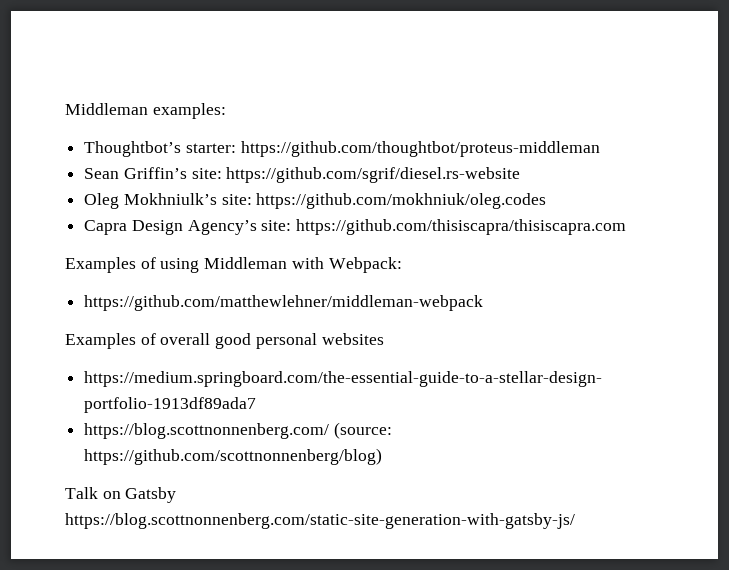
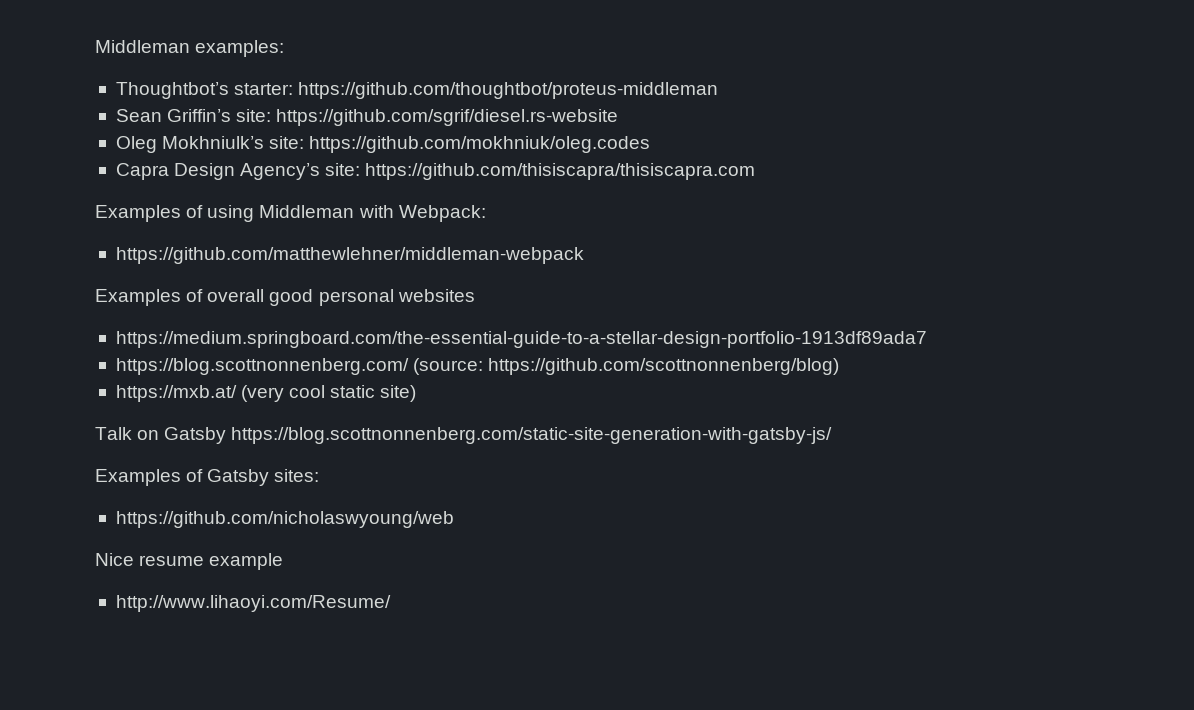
+ https://mxb.at/ (very cool static site)
+ Examples of Gatsby sites:
+ https://github.com/nicholaswyoung/web
+ Nice resume example
+ http://www.lihaoyi.com/Resume/

